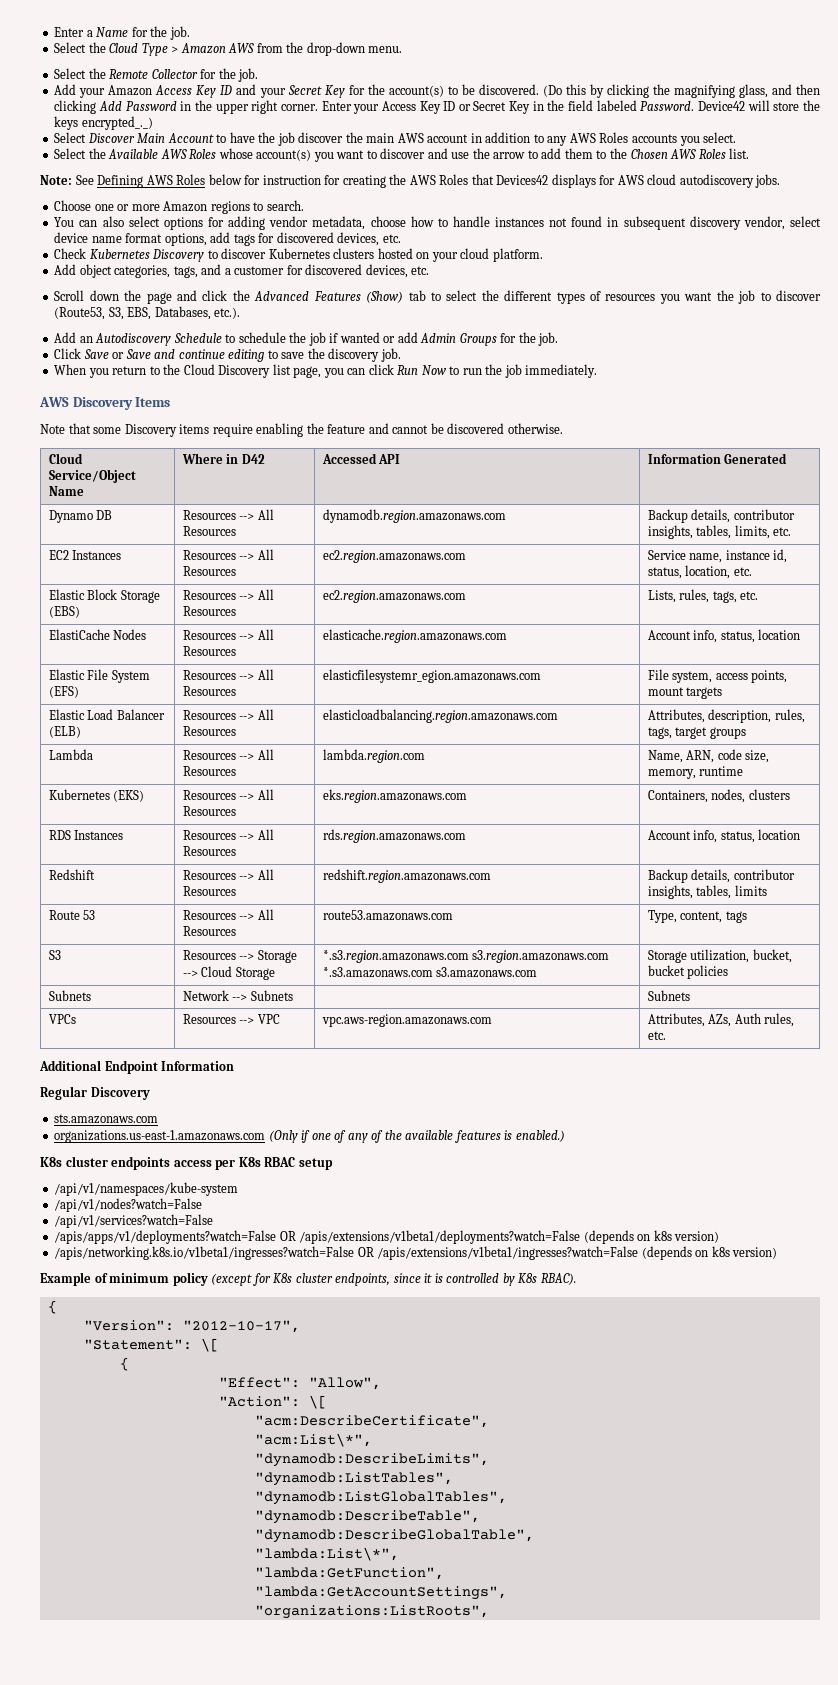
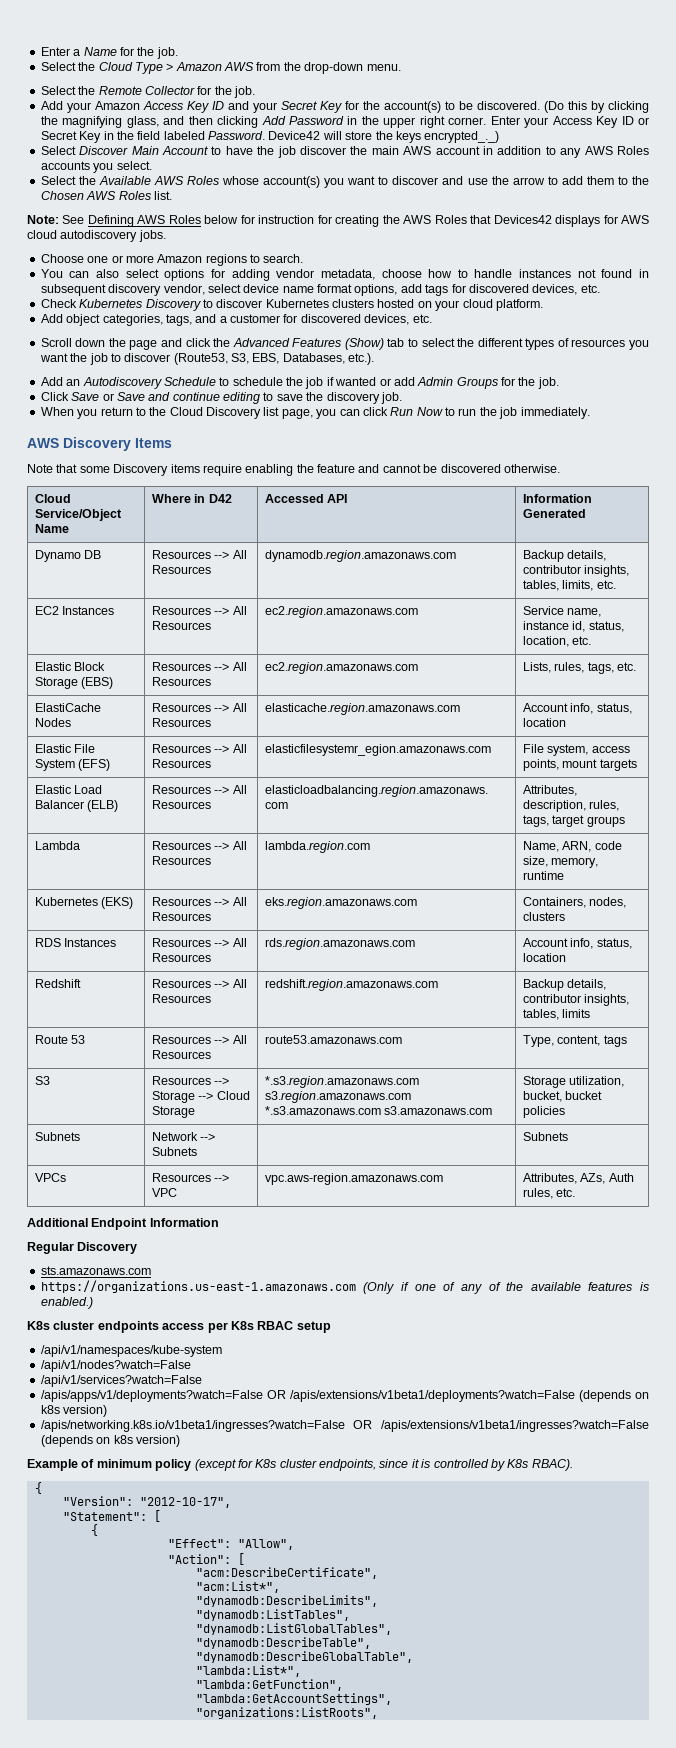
- organizations.us-east-1.amazonaws.com (Only if one of any of the available features is enabled.)
+ https://organizations.us-east-1.amazonaws.com (Only if one of any of the available features is enabled.)
- "Statement": \[
+ "Statement": [
- "Action": \[
+ "Action": [
- "acm:List\*",
+ "acm:List*",
- "lambda:List\*",
+ "lambda:List*",

